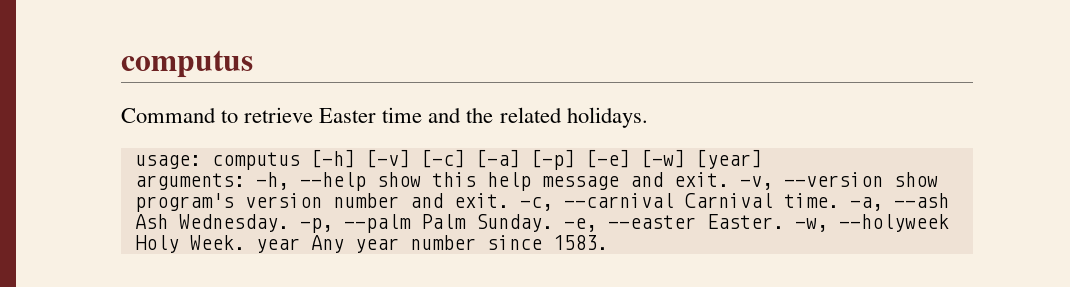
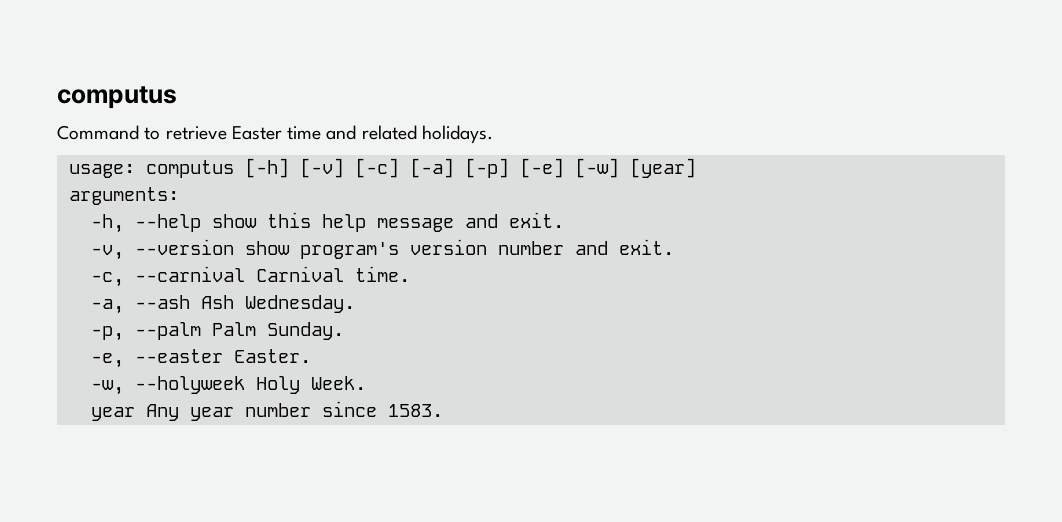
- Command to retrieve Easter time and the related holidays.
+ Command to retrieve Easter time and related holidays.
- arguments: -h, --help show this help message and exit. -v, --version show program's version number and exit. -c, --carnival Carnival time. -a, --ash Ash Wednesday. -p, --palm Palm Sunday. -e, --easter Easter. -w, --holyweek Holy Week. year Any year number since 1583.
+ arguments:
+ -h, --help show this help message and exit.
+ -v, --version show program's version number and exit.
+ -c, --carnival Carnival time.
+ -a, --ash Ash Wednesday.
+ -p, --palm Palm Sunday.
+ -e, --easter Easter.
+ -w, --holyweek Holy Week.
+ year Any year number since 1583.

